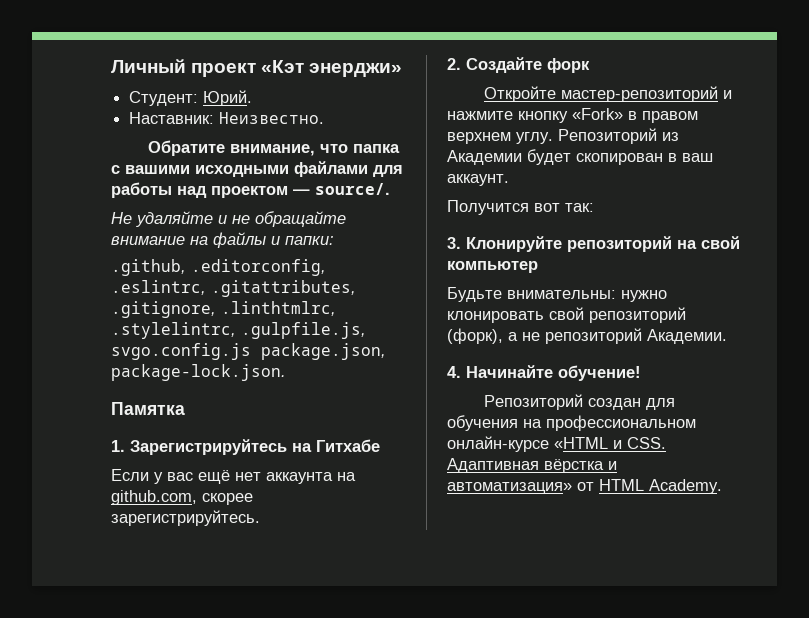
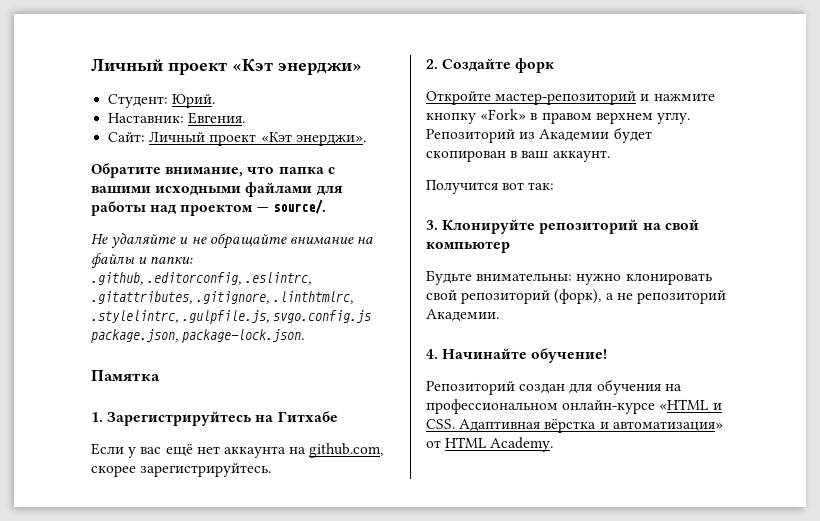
- Наставник: Неизвестно.
+ Наставник: Евгения.
+ Сайт: Личный проект «Кэт энерджи».

